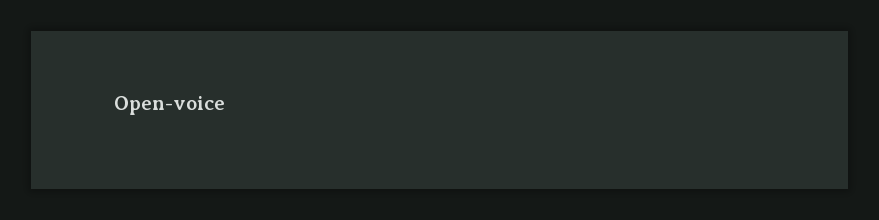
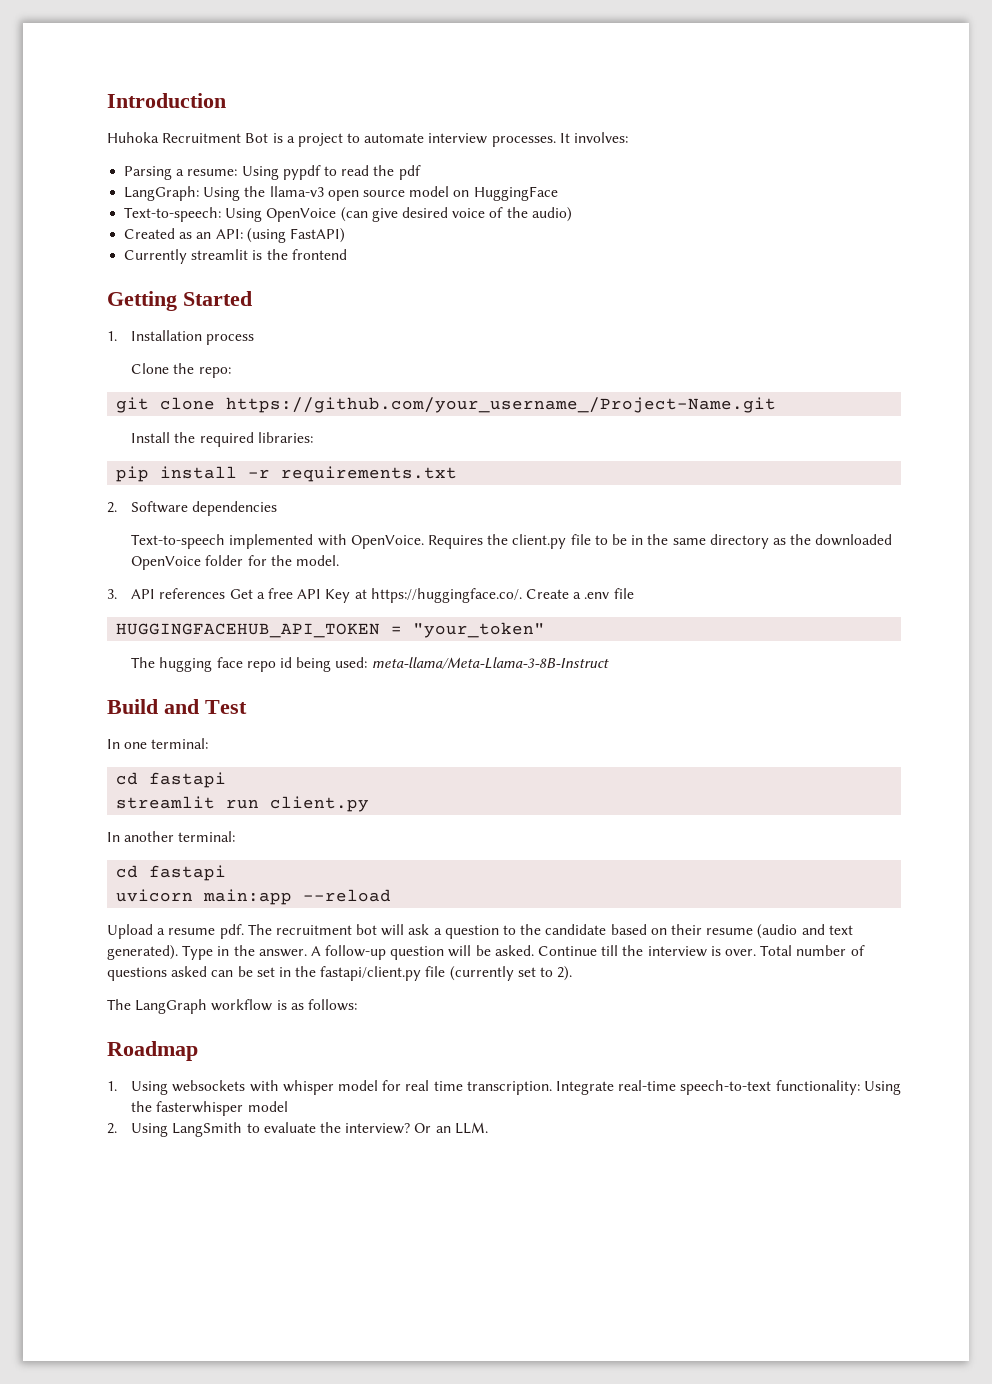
- Open-voice
+ Introduction
+ Huhoka Recruitment Bot is a project to automate interview processes. It involves:
+ Parsing a resume: Using pypdf to read the pdf
+ LangGraph: Using the llama-v3 open source model on HuggingFace
+ Text-to-speech: Using OpenVoice (can give desired voice of the audio)
+ Created as an API: (using FastAPI)
+ Currently streamlit is the frontend
+ Getting Started
+ 1. Installation process
+ Clone the repo:
+ git clone https://github.com/your_username_/Project-Name.git
+ Install the required libraries:
+ pip install -r requirements.txt
+ 2. Software dependencies
+ Text-to-speech implemented with OpenVoice. Requires the client.py file to be in the same directory as the downloaded OpenVoice folder for the model.
+ 3. API references Get a free API Key at https://huggingface.co/. Create a .env file
+ HUGGINGFACEHUB_API_TOKEN = "your_token"
+ The hugging face repo id being used: meta-llama/Meta-Llama-3-8B-Instruct
+ Build and Test
+ In one terminal:
+ cd fastapi
+ streamlit run client.py
+ In another terminal:
+ cd fastapi
+ uvicorn main:app --reload
+ Upload a resume pdf. The recruitment bot will ask a question to the candidate based on their resume (audio and text generated). Type in the answer. A follow-up question will be asked. Continue till the interview is over. Total number of questions asked can be set in the fastapi/client.py file (currently set to 2).
+ The LangGraph workflow is as follows:
+ Roadmap
+ 1. Using websockets with whisper model for real time transcription. Integrate real-time speech-to-text functionality: Using the fasterwhisper model
+ 2. Using LangSmith to evaluate the interview? Or an LLM.

